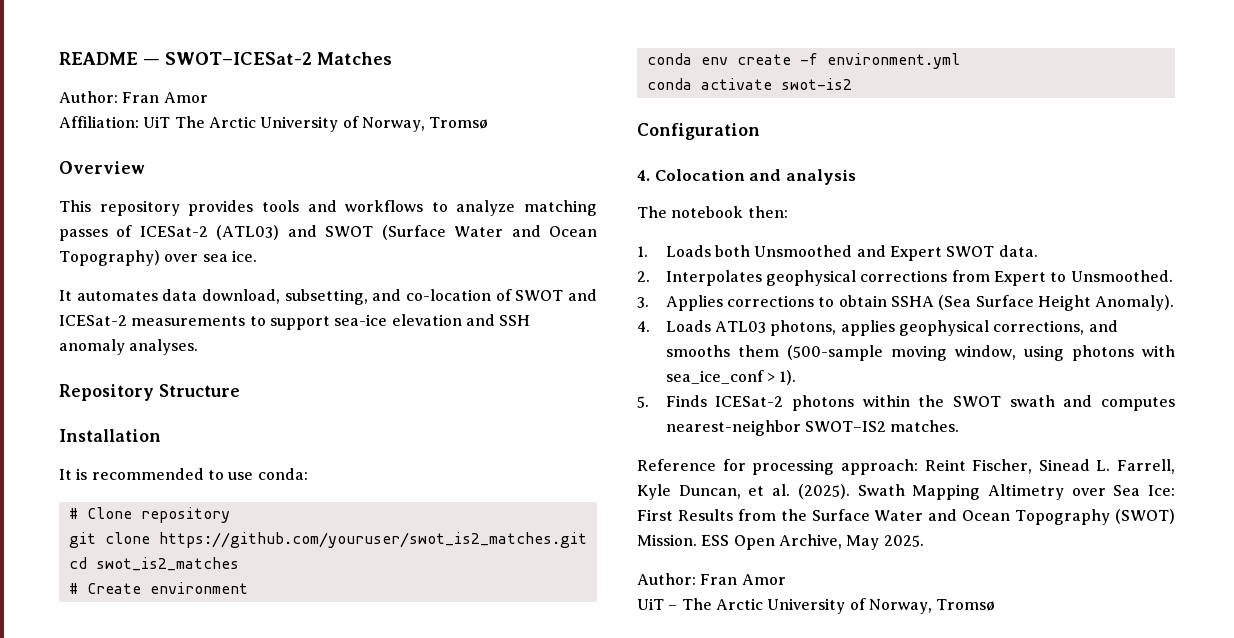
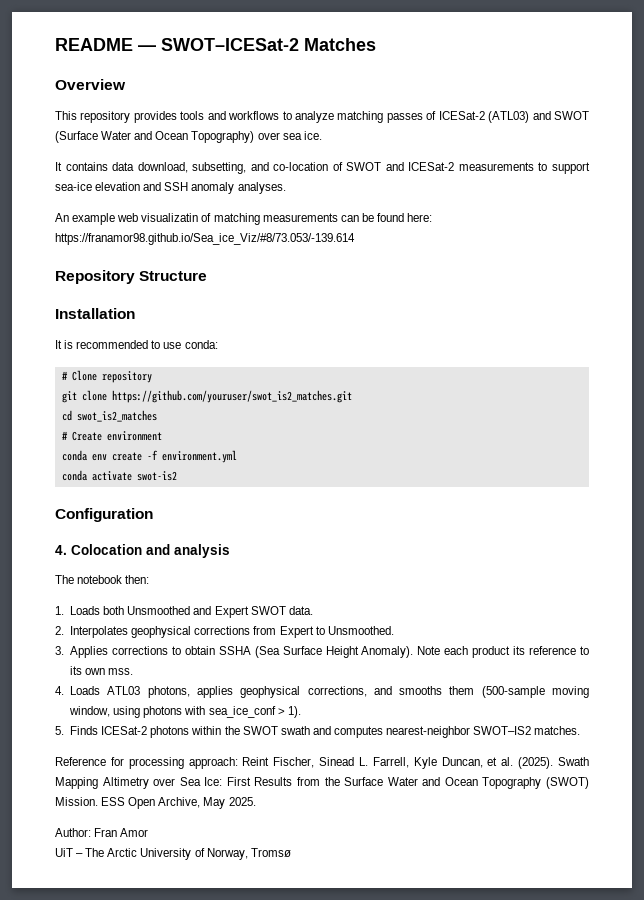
  README — SWOT–ICESat-2 Matches
- Author: Fran Amor
- Affiliation: UiT The Arctic University of Norway, Tromsø
- It automates data download, subsetting, and co-location of SWOT and ICESat-2 measurements to support sea-ice elevation and SSH anomaly analyses.
+ It contains data download, subsetting, and co-location of SWOT and ICESat-2 measurements to support sea-ice elevation and SSH anomaly analyses.
+ An example web visualizatin of matching measurements can be found here: https://franamor98.github.io/Sea_ice_Viz/#8/73.053/-139.614
+ Note each product its reference to its own mss.

